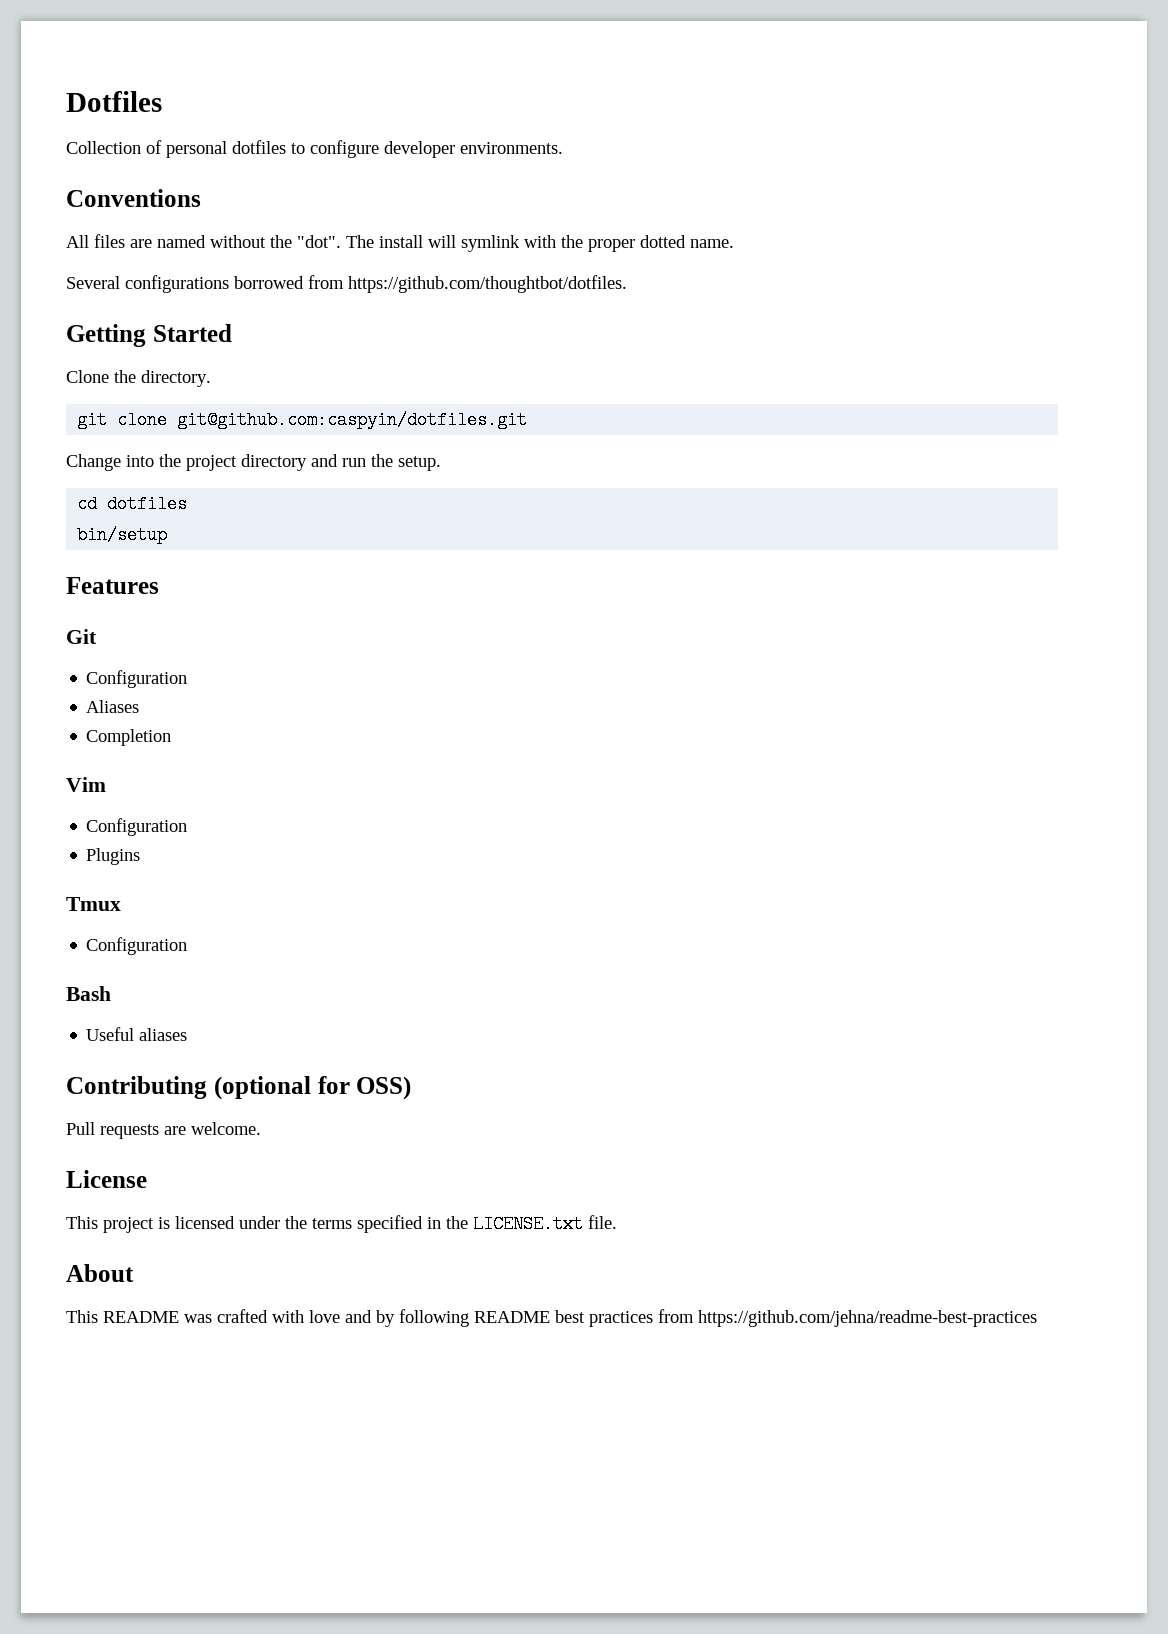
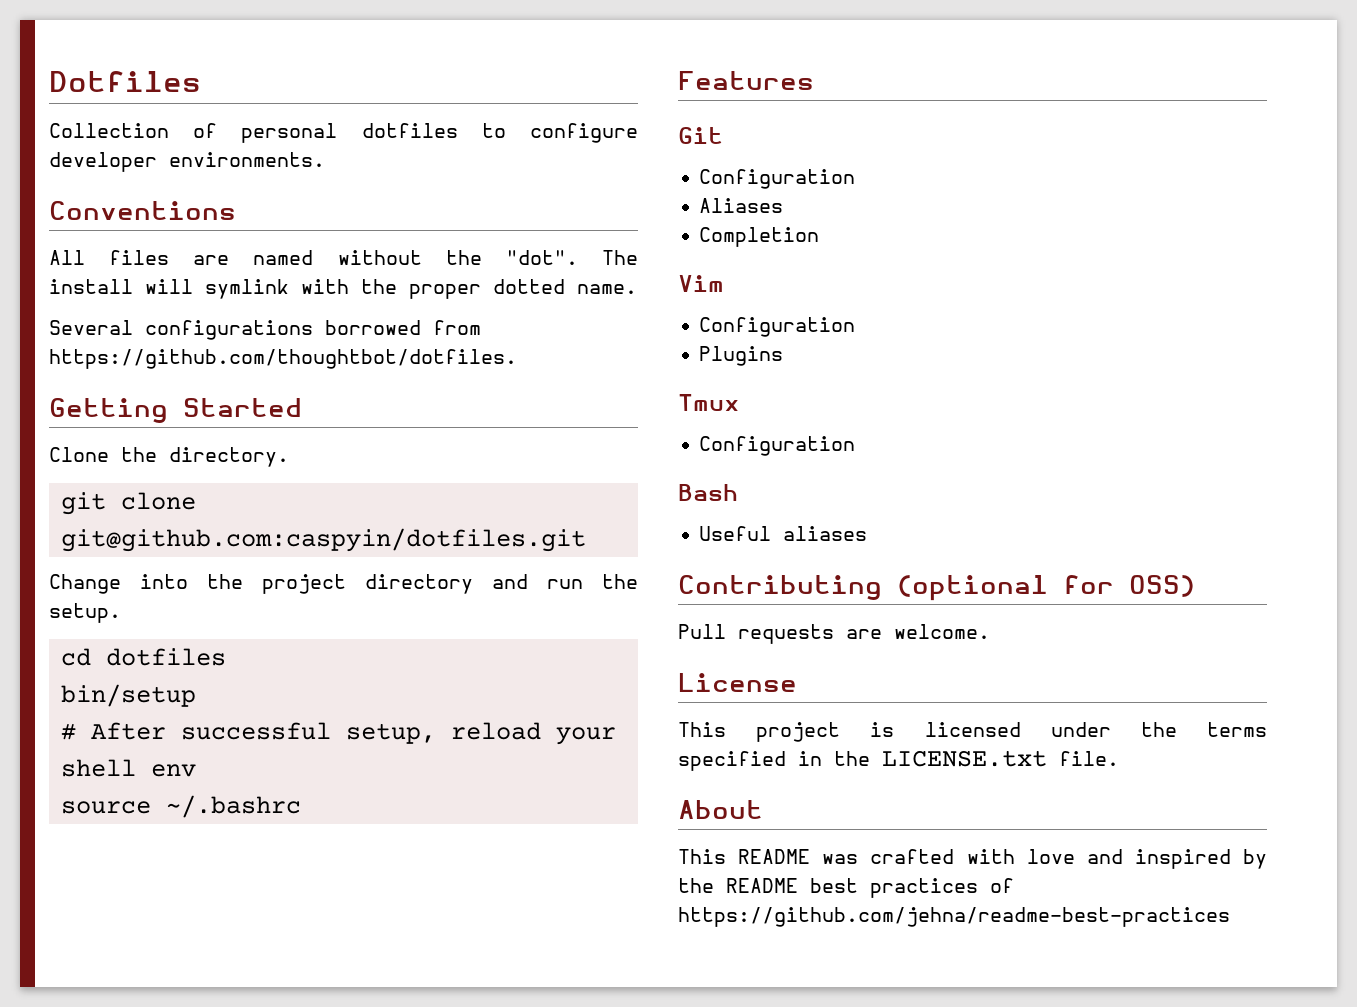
+ # After successful setup, reload your shell env
+ source ~/.bashrc
- This README was crafted with love and by following README best practices from https://github.com/jehna/readme-best-practices
+ This README was crafted with love and inspired by the README best practices of https://github.com/jehna/readme-best-practices

